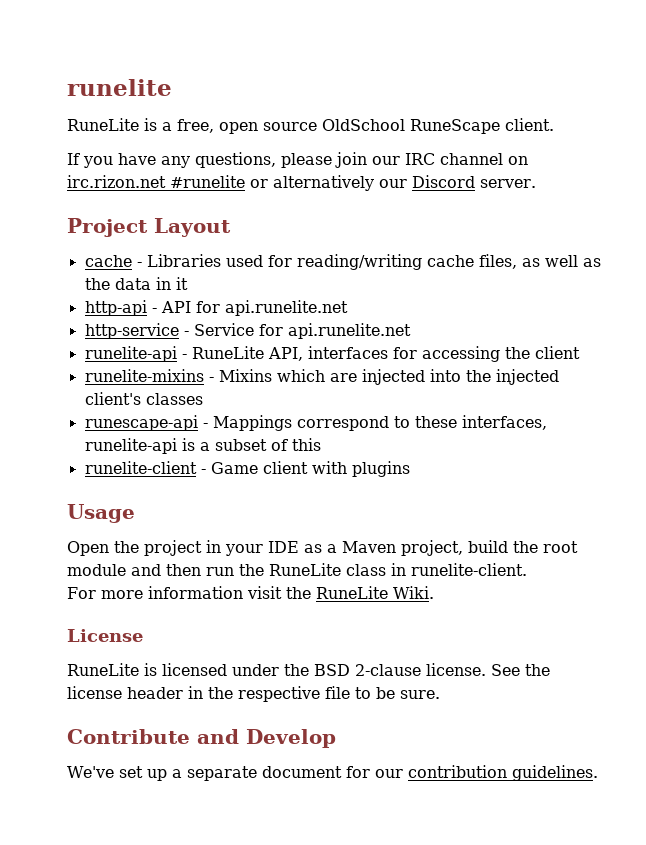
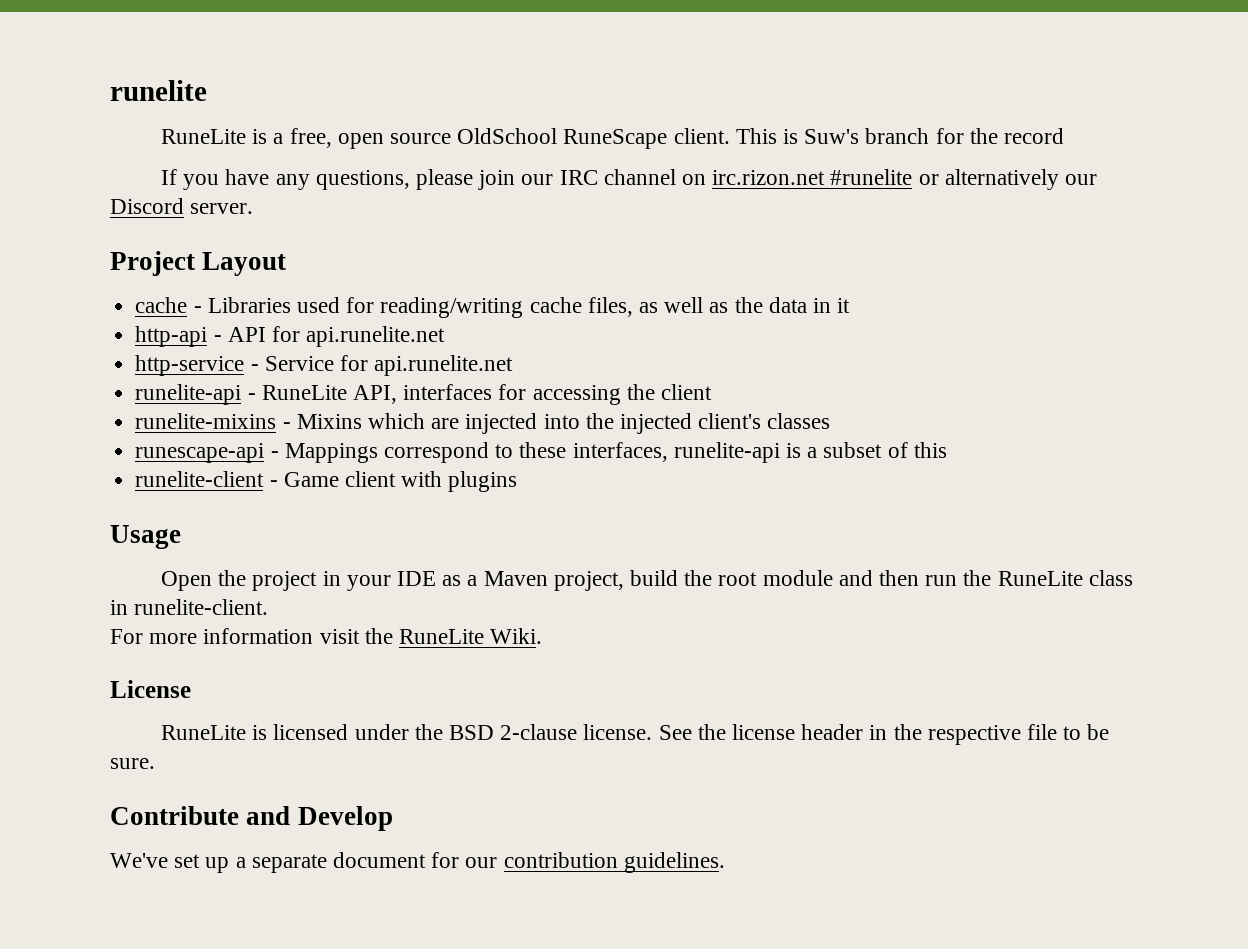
+ This is Suw's branch for the record

